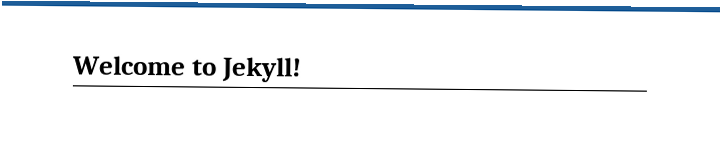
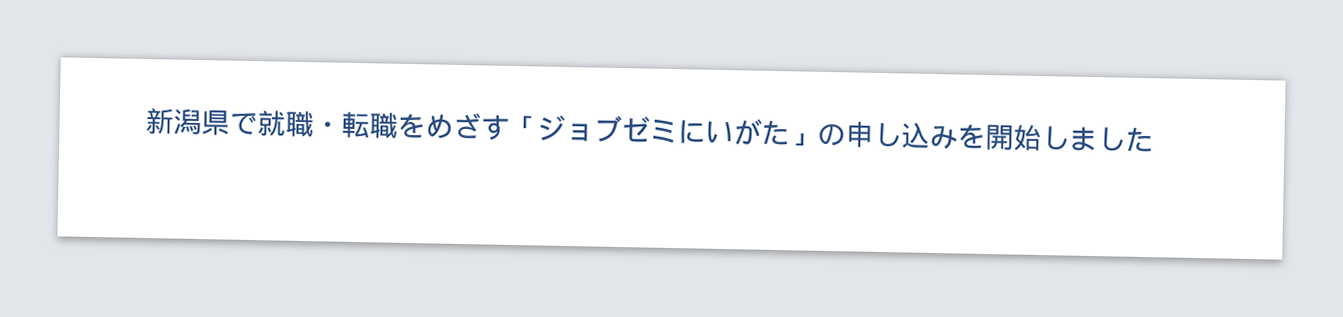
- Welcome to Jekyll!
+ 新潟県で就職・転職をめざす「ジョブゼミにいがた」の申し込みを開始しました

